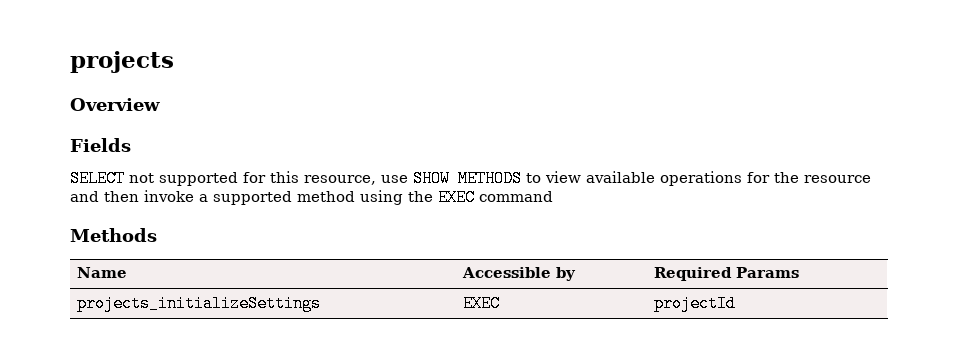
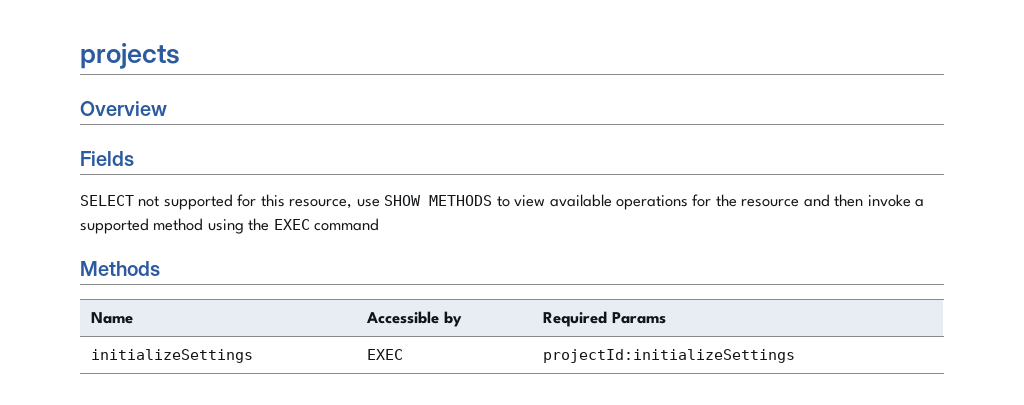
- projects_initializeSettings | EXEC | projectId
+ initializeSettings | EXEC | projectId:initializeSettings

